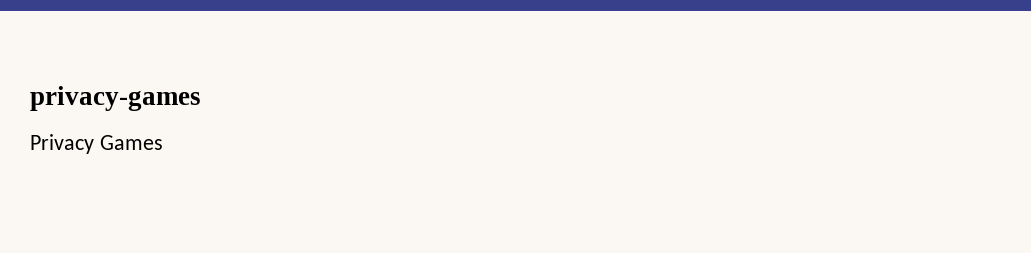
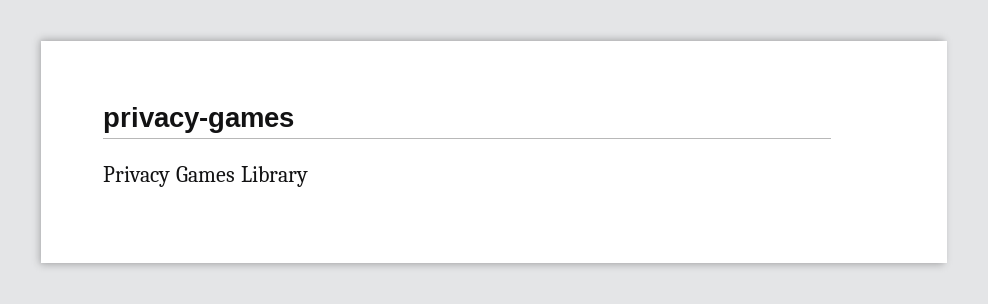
- Privacy Games
+ Privacy Games Library

